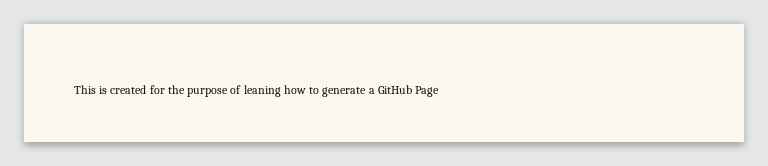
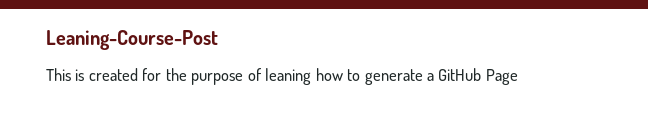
+ Leaning-Course-Post

